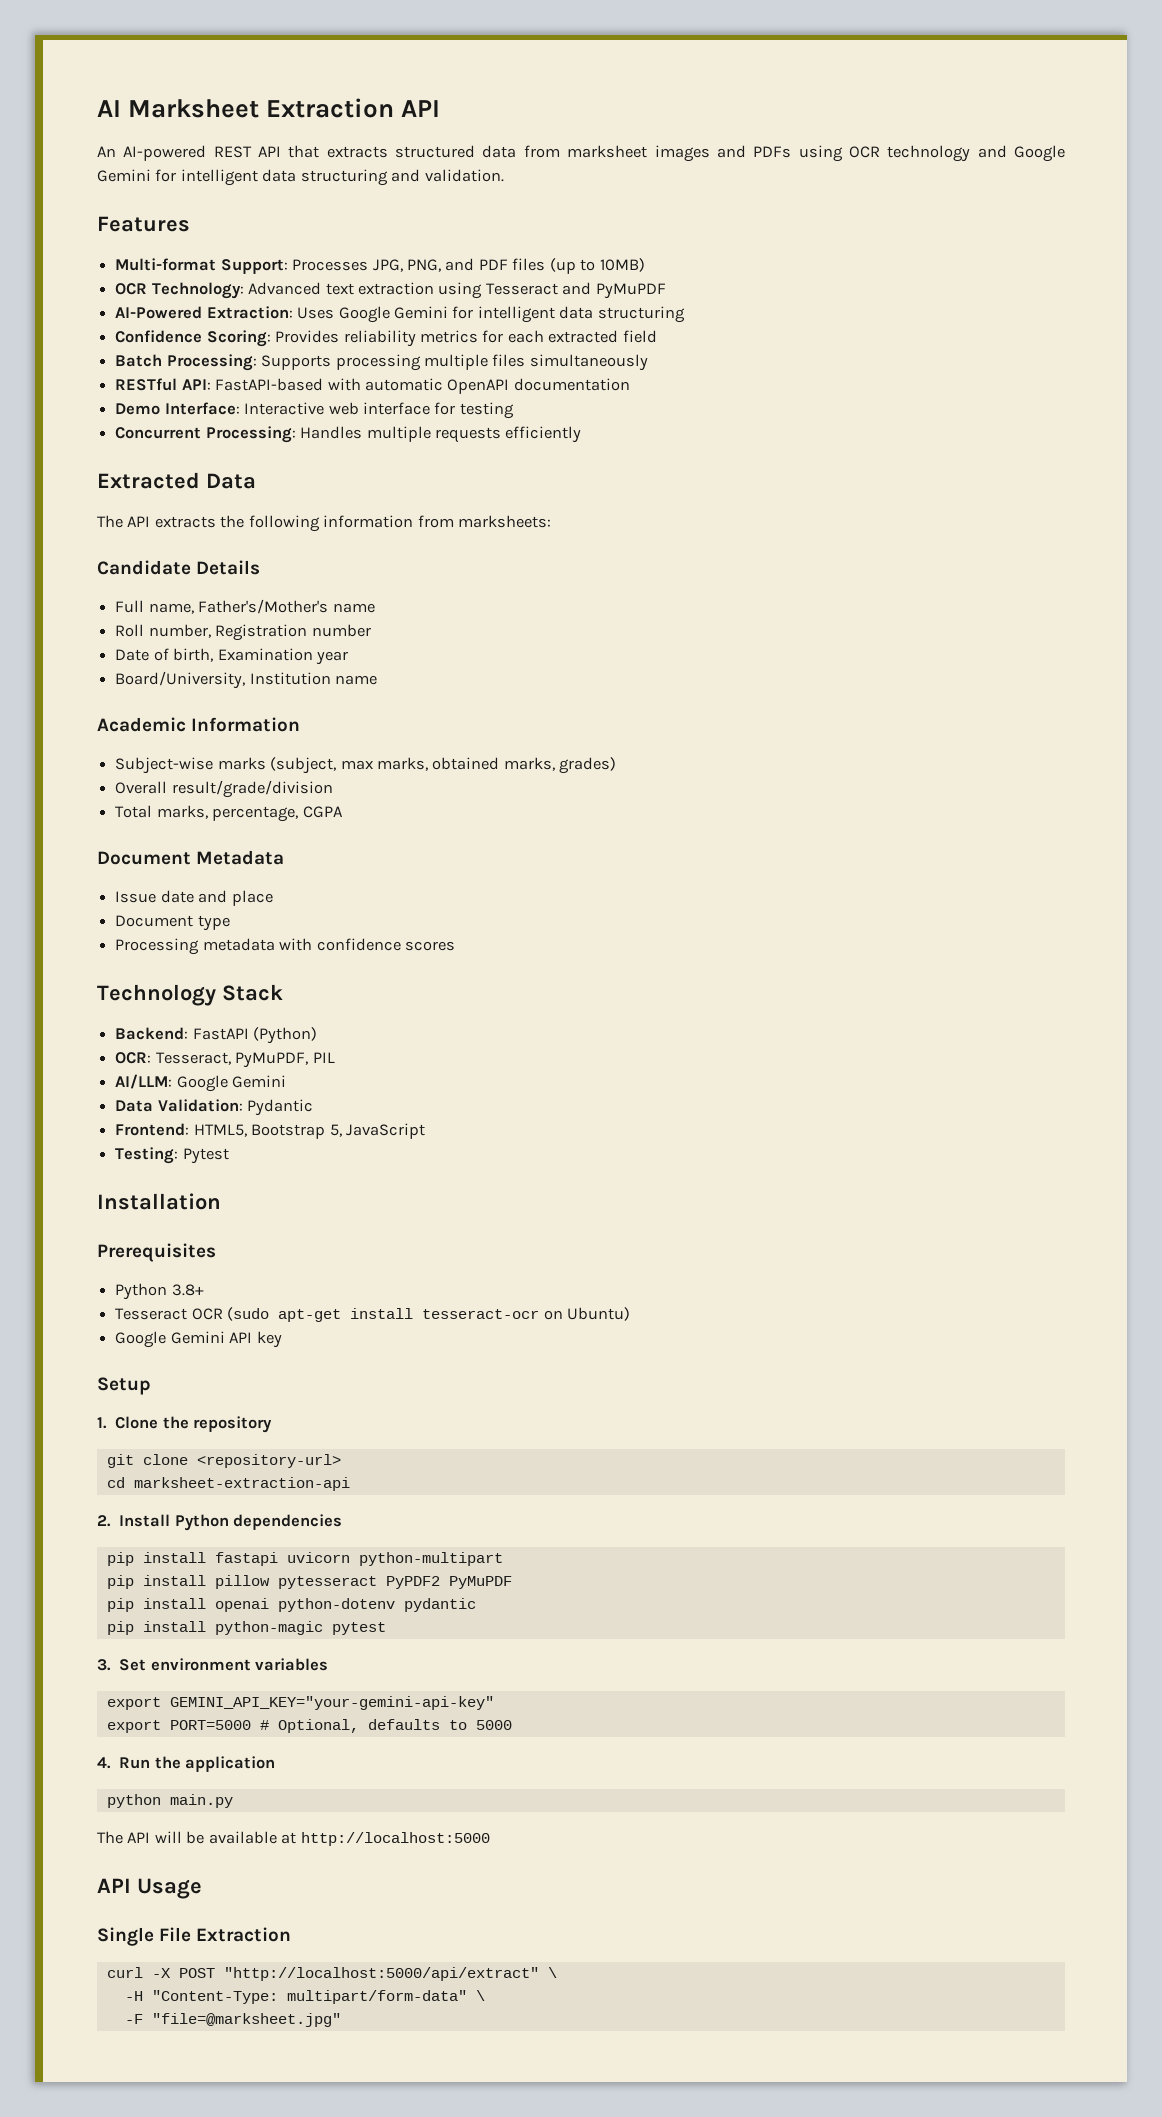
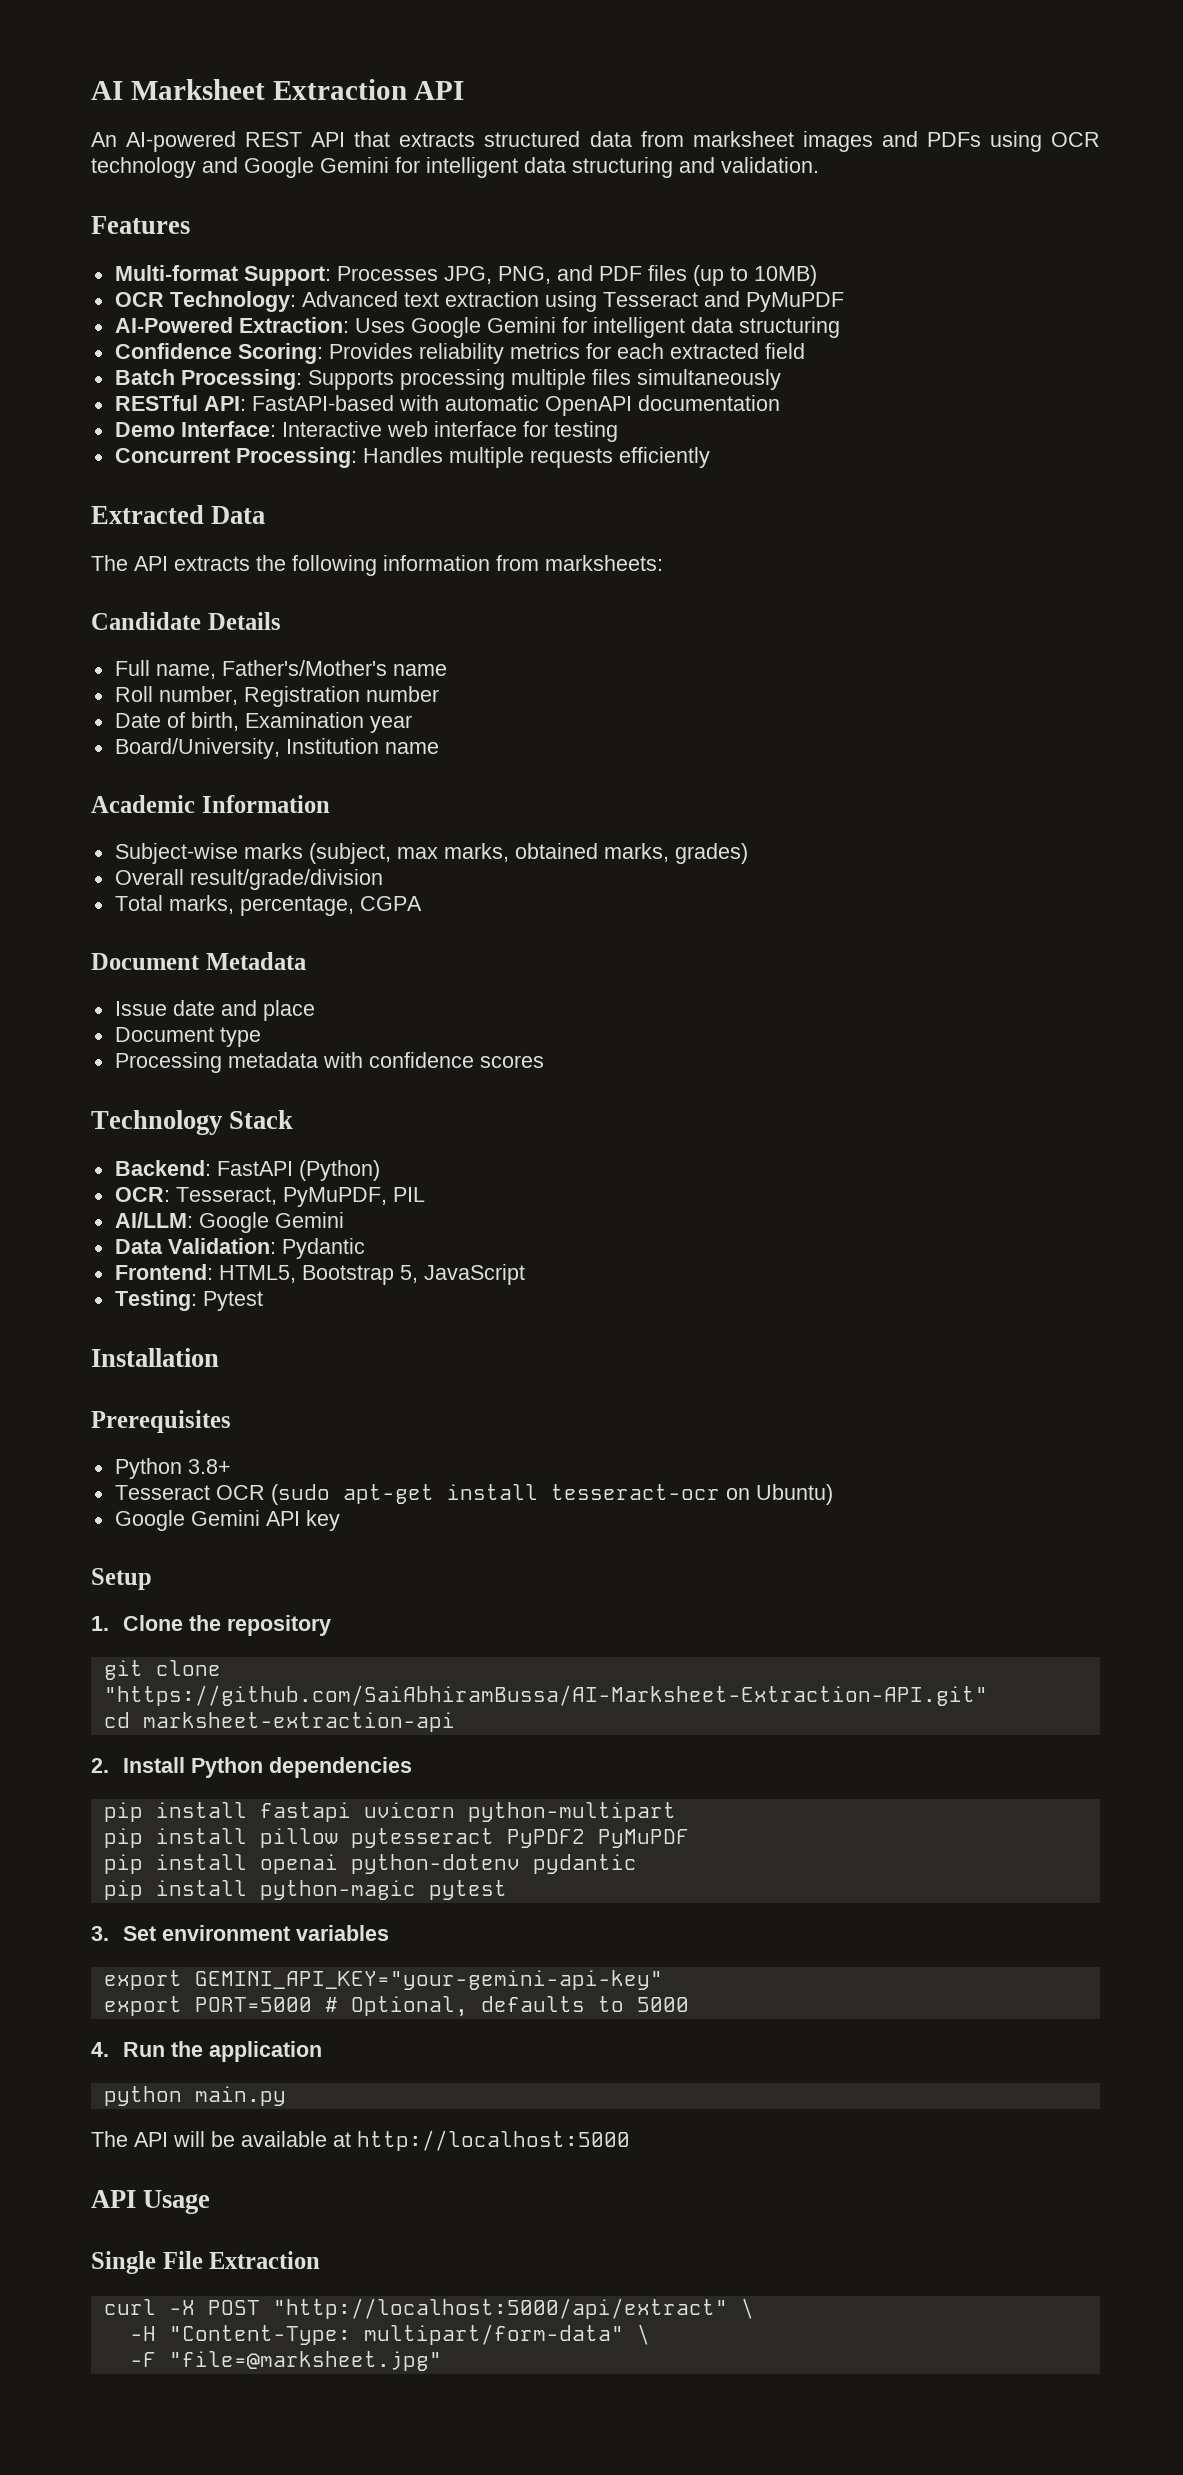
- git clone <repository-url>
+ git clone "https://github.com/SaiAbhiramBussa/AI-Marksheet-Extraction-API.git"

